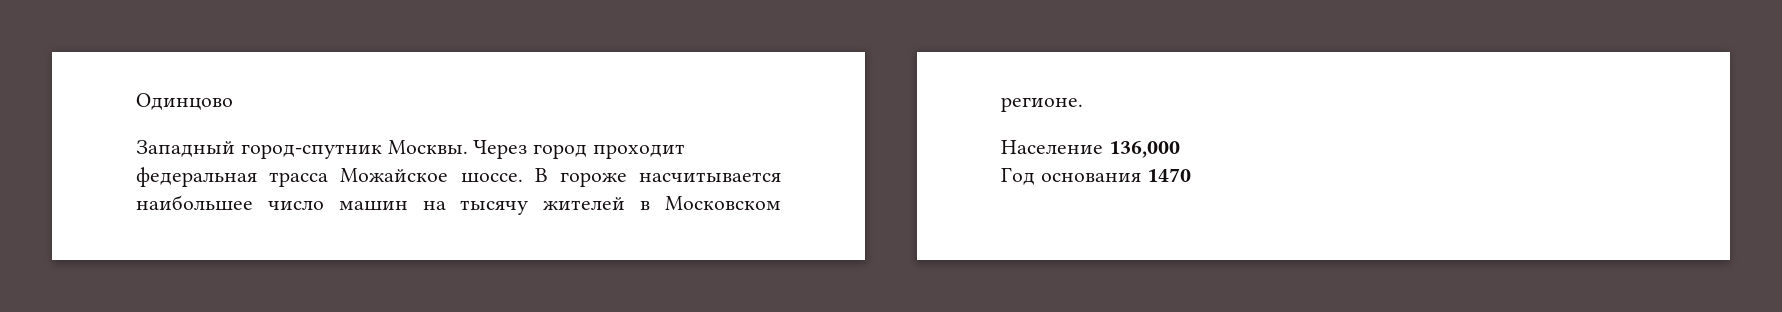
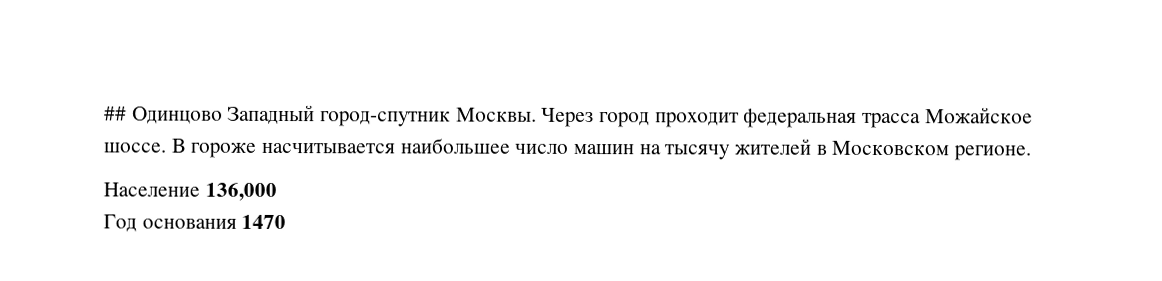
- Одинцово
- Западный город-спутник Москвы.
+ ## Одинцово Западный город-спутник Москвы.

